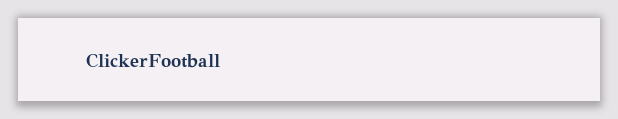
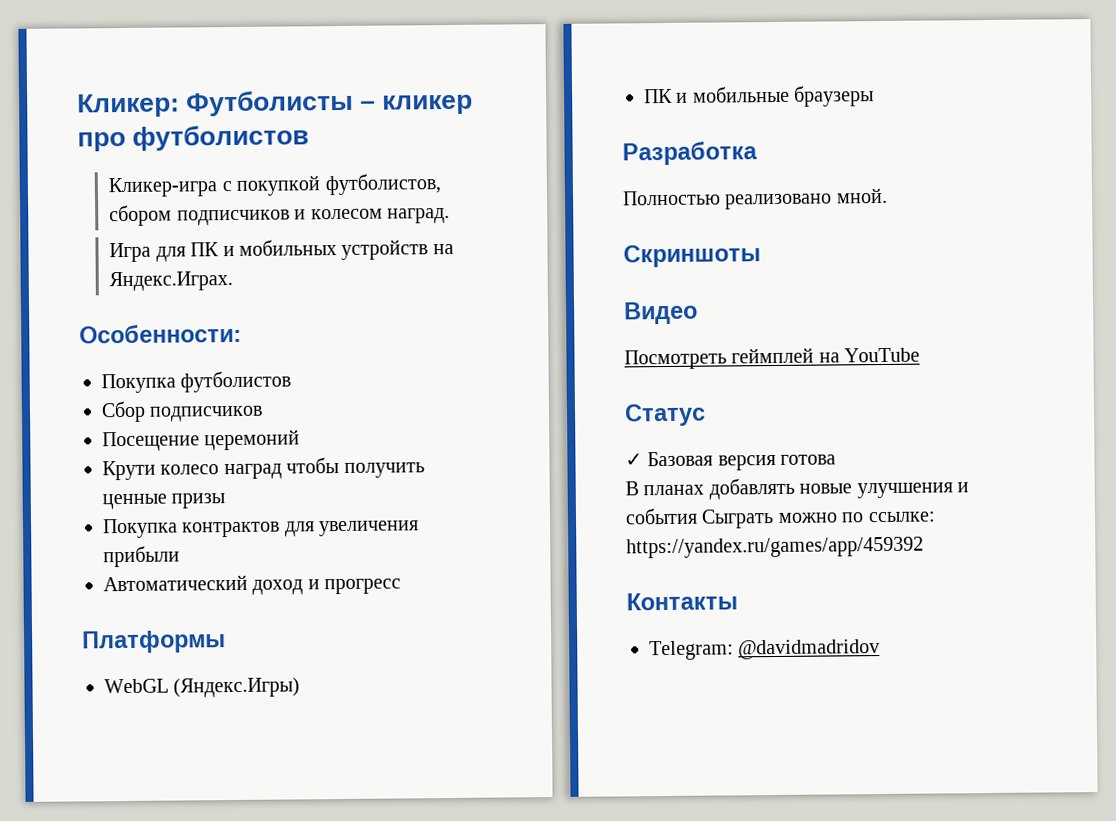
- ClickerFootball
+ Кликер: Футболисты – кликер про футболистов
+ Кликер-игра с покупкой футболистов, сбором подписчиков и колесом наград.
+ Игра для ПК и мобильных устройств на Яндекс.Играх.
+ Особенности:
+ Покупка футболистов
+ Сбор подписчиков
+ Посещение церемоний
+ Крути колесо наград чтобы получить ценные призы
+ Покупка контрактов для увеличения прибыли
+ Автоматический доход и прогресс
+ Платформы
+ WebGL (Яндекс.Игры)
+ ПК и мобильные браузеры
+ Разработка
+ Полностью реализовано мной.
+ Скриншоты
+ Видео
+ Посмотреть геймплей на YouTube
+ Статус
+ ✓ Базовая версия готова
+ В планах добавлять новые улучшения и события Сыграть можно по ссылке: https://yandex.ru/games/app/459392
+ Контакты
+ Telegram: @davidmadridov

